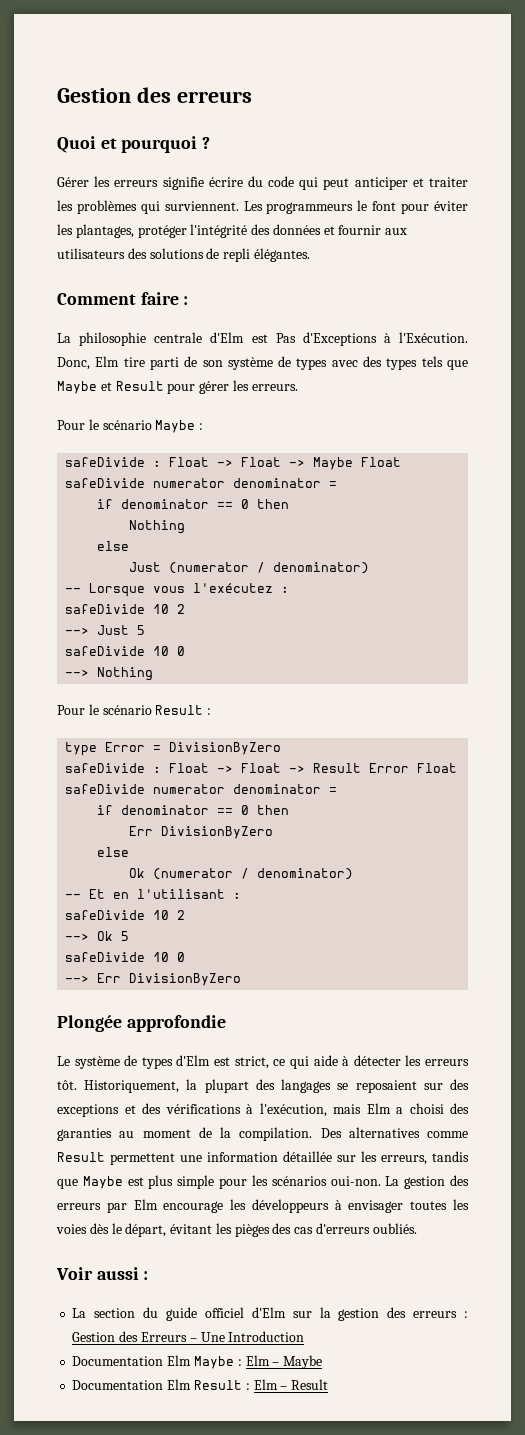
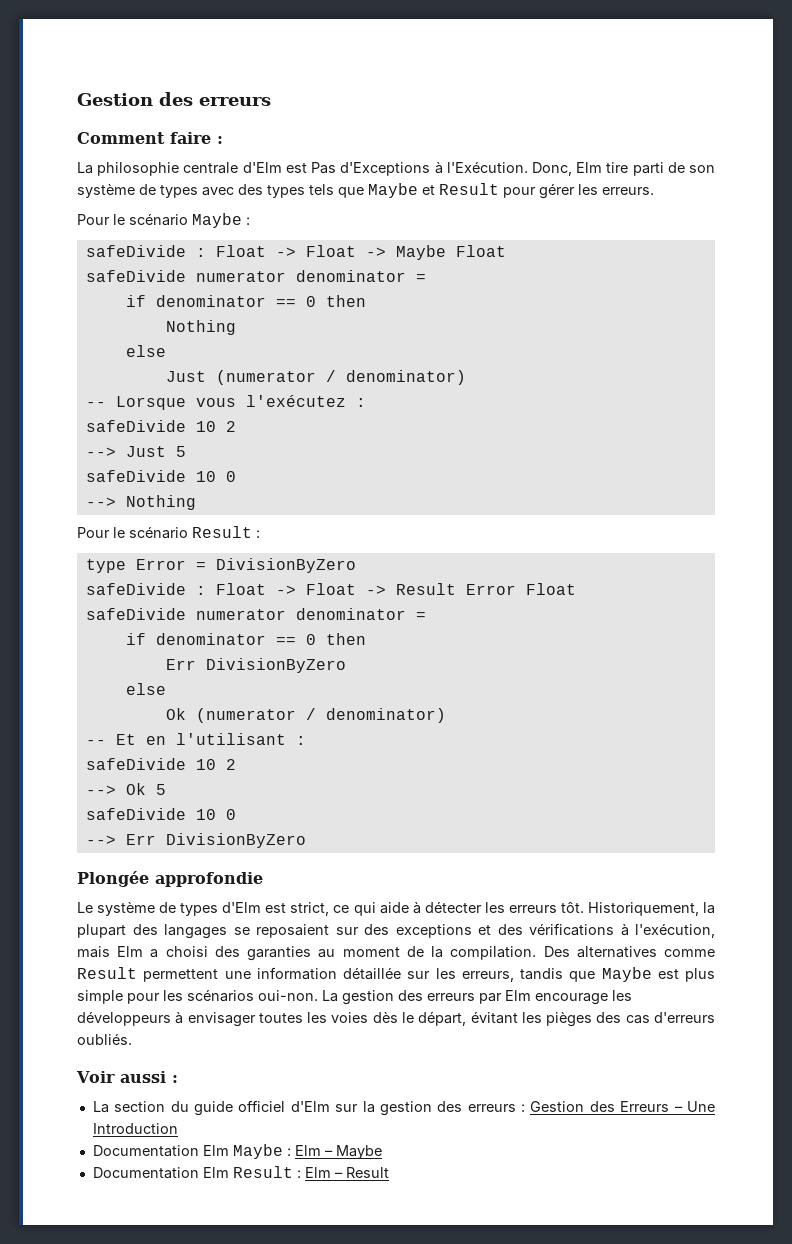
- Quoi et pourquoi ?
- Gérer les erreurs signifie écrire du code qui peut anticiper et traiter les problèmes qui surviennent. Les programmeurs le font pour éviter les plantages, protéger l'intégrité des données et fournir aux utilisateurs des solutions de repli élégantes.

